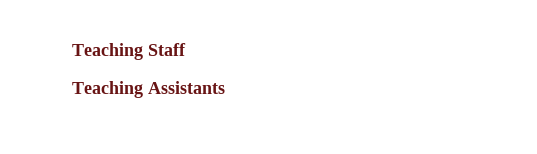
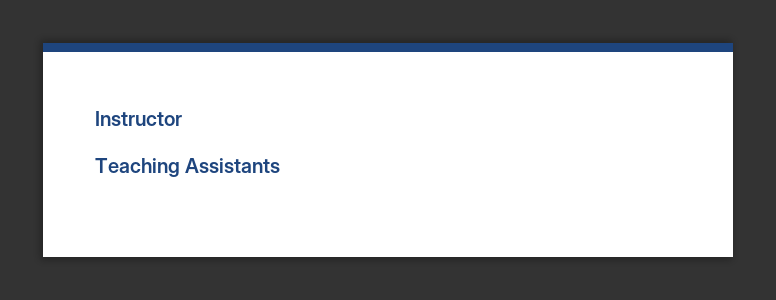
- Teaching Staff
+ Instructor

